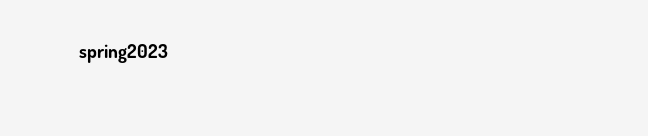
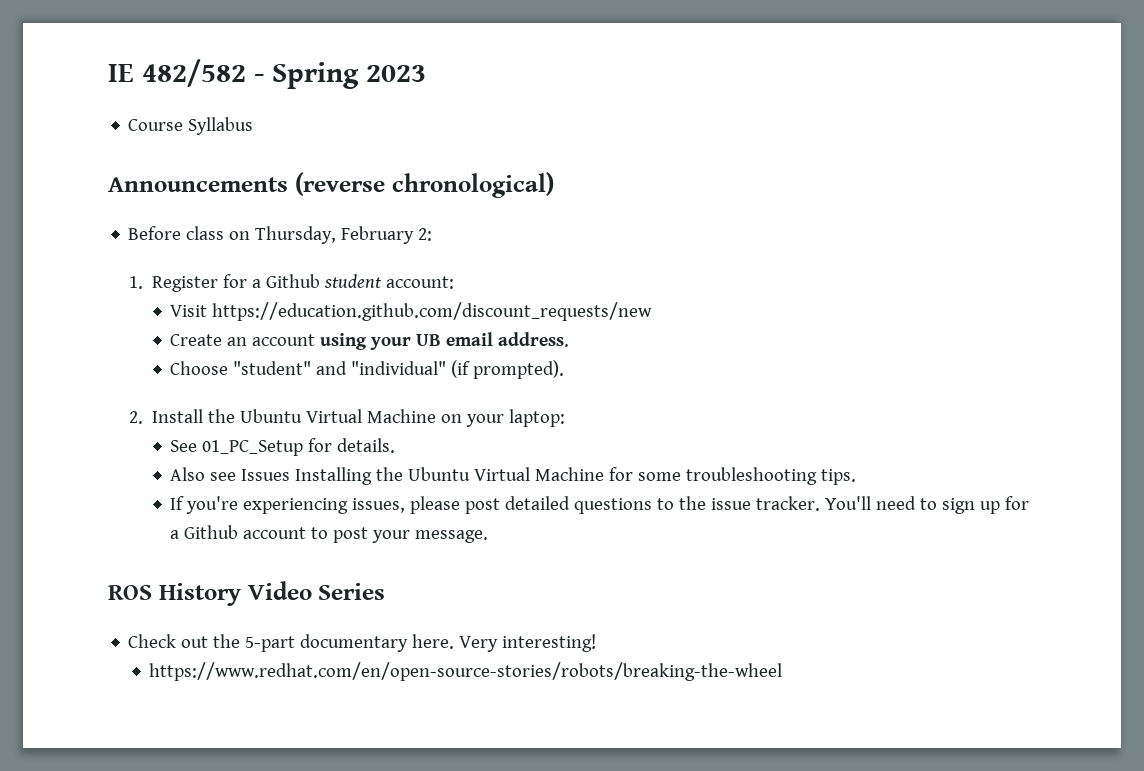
- spring2023
+ IE 482/582 - Spring 2023
+ Course Syllabus
+ Announcements (reverse chronological)
+ Before class on Thursday, February 2:
+ 1. Register for a Github student account:
+ Visit https://education.github.com/discount_requests/new
+ Create an account using your UB email address.
+ Choose "student" and "individual" (if prompted).
+ 2. Install the Ubuntu Virtual Machine on your laptop:
+ See 01_PC_Setup for details.
+ Also see Issues Installing the Ubuntu Virtual Machine for some troubleshooting tips.
+ If you're experiencing issues, please post detailed questions to the issue tracker. You'll need to sign up for a Github account to post your message.
+ ROS History Video Series
+ Check out the 5-part documentary here. Very interesting!
+ https://www.redhat.com/en/open-source-stories/robots/breaking-the-wheel

